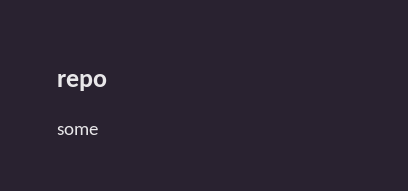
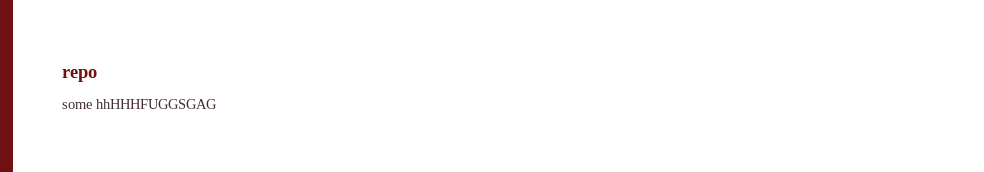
- some
+ some hhHHHFUGGSGAG

